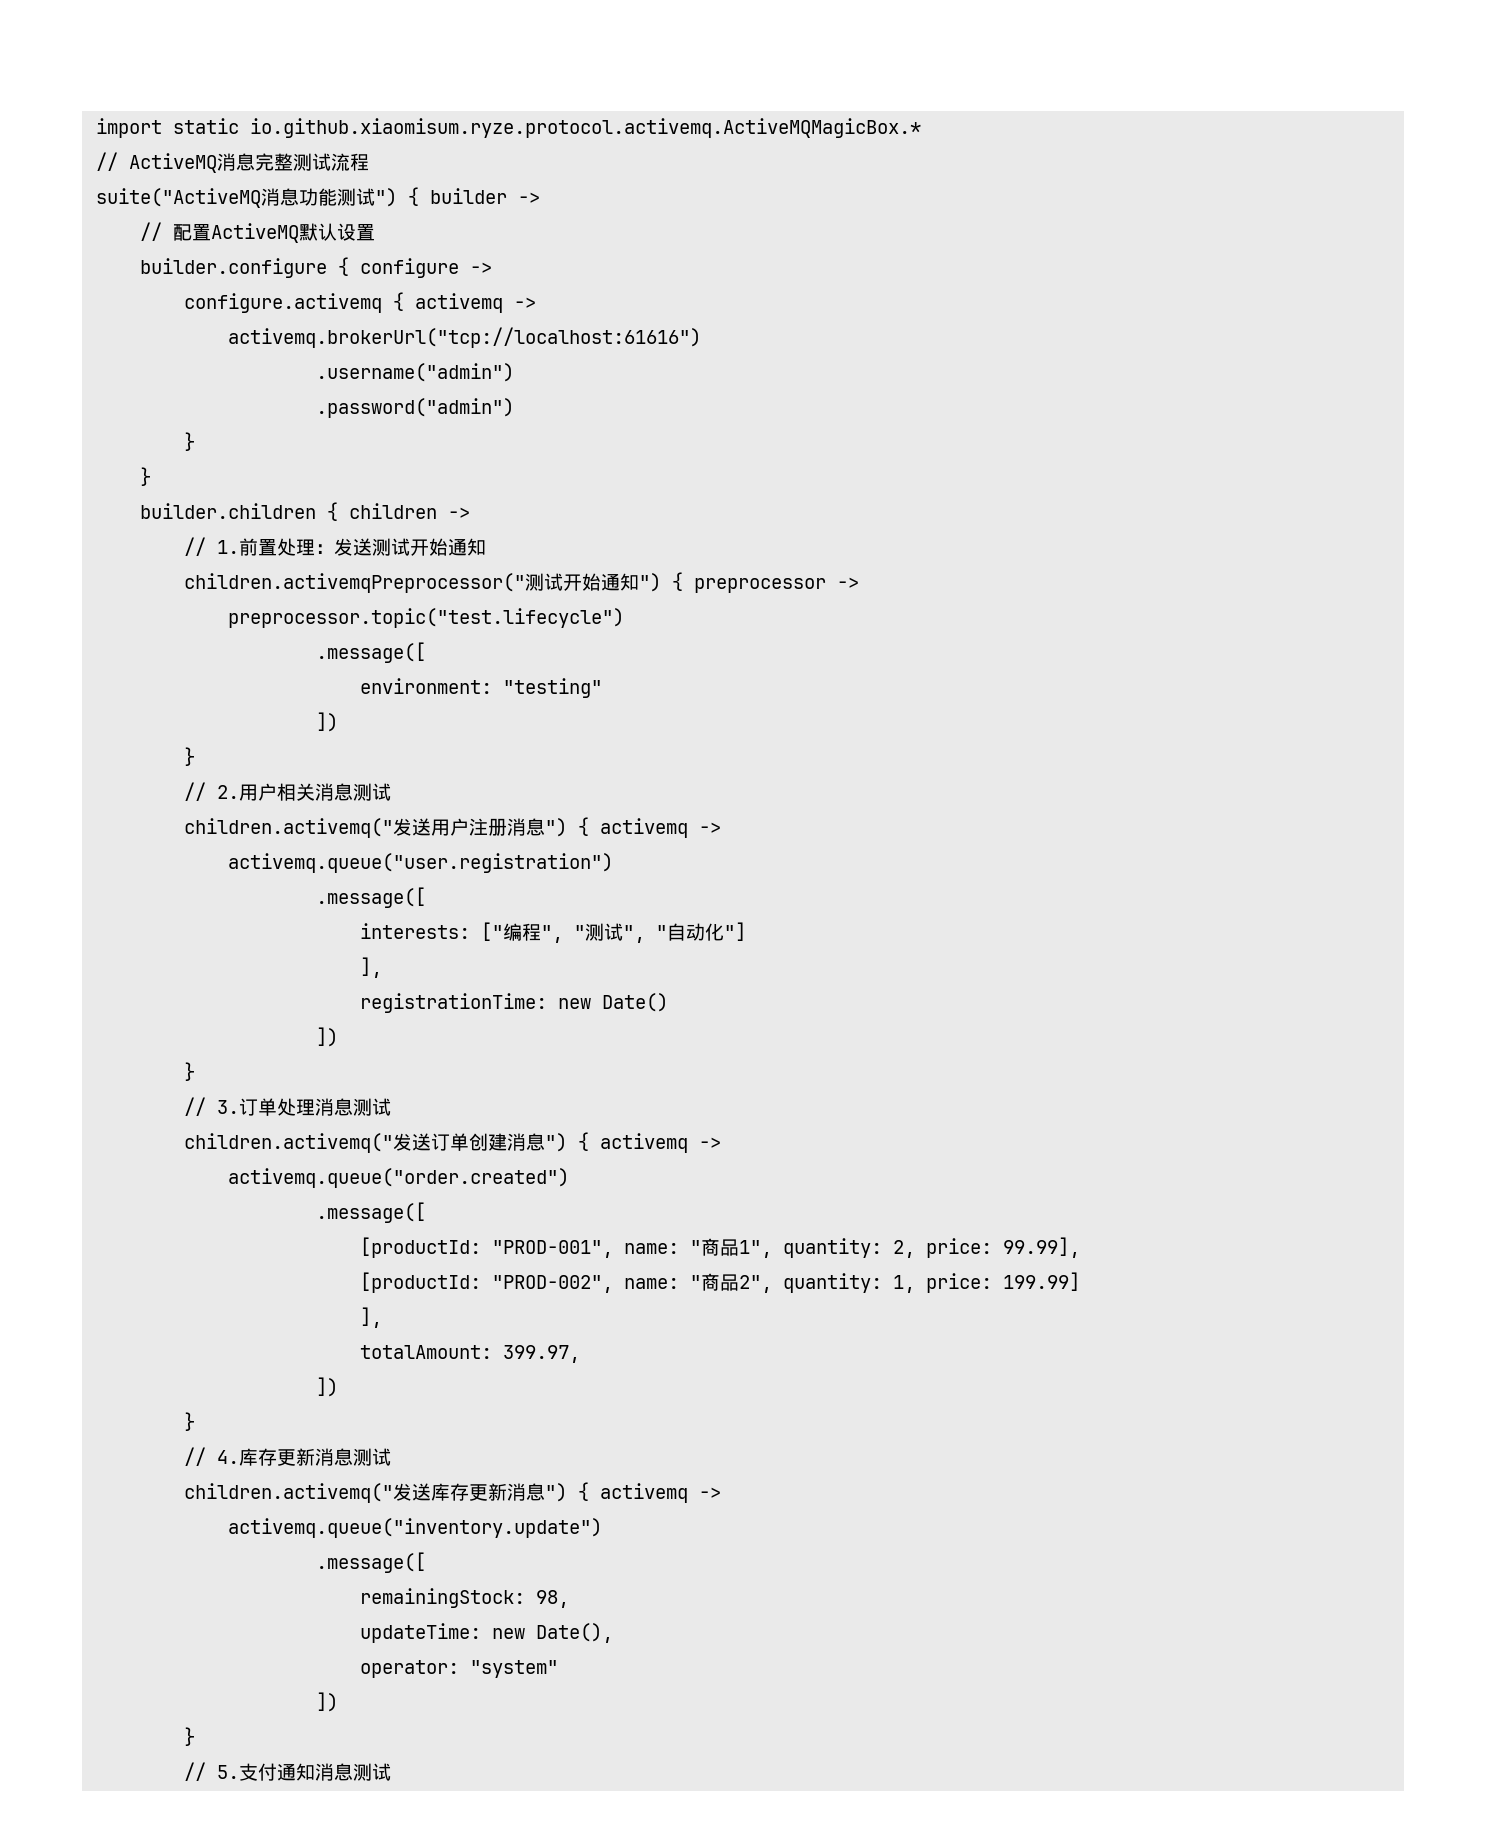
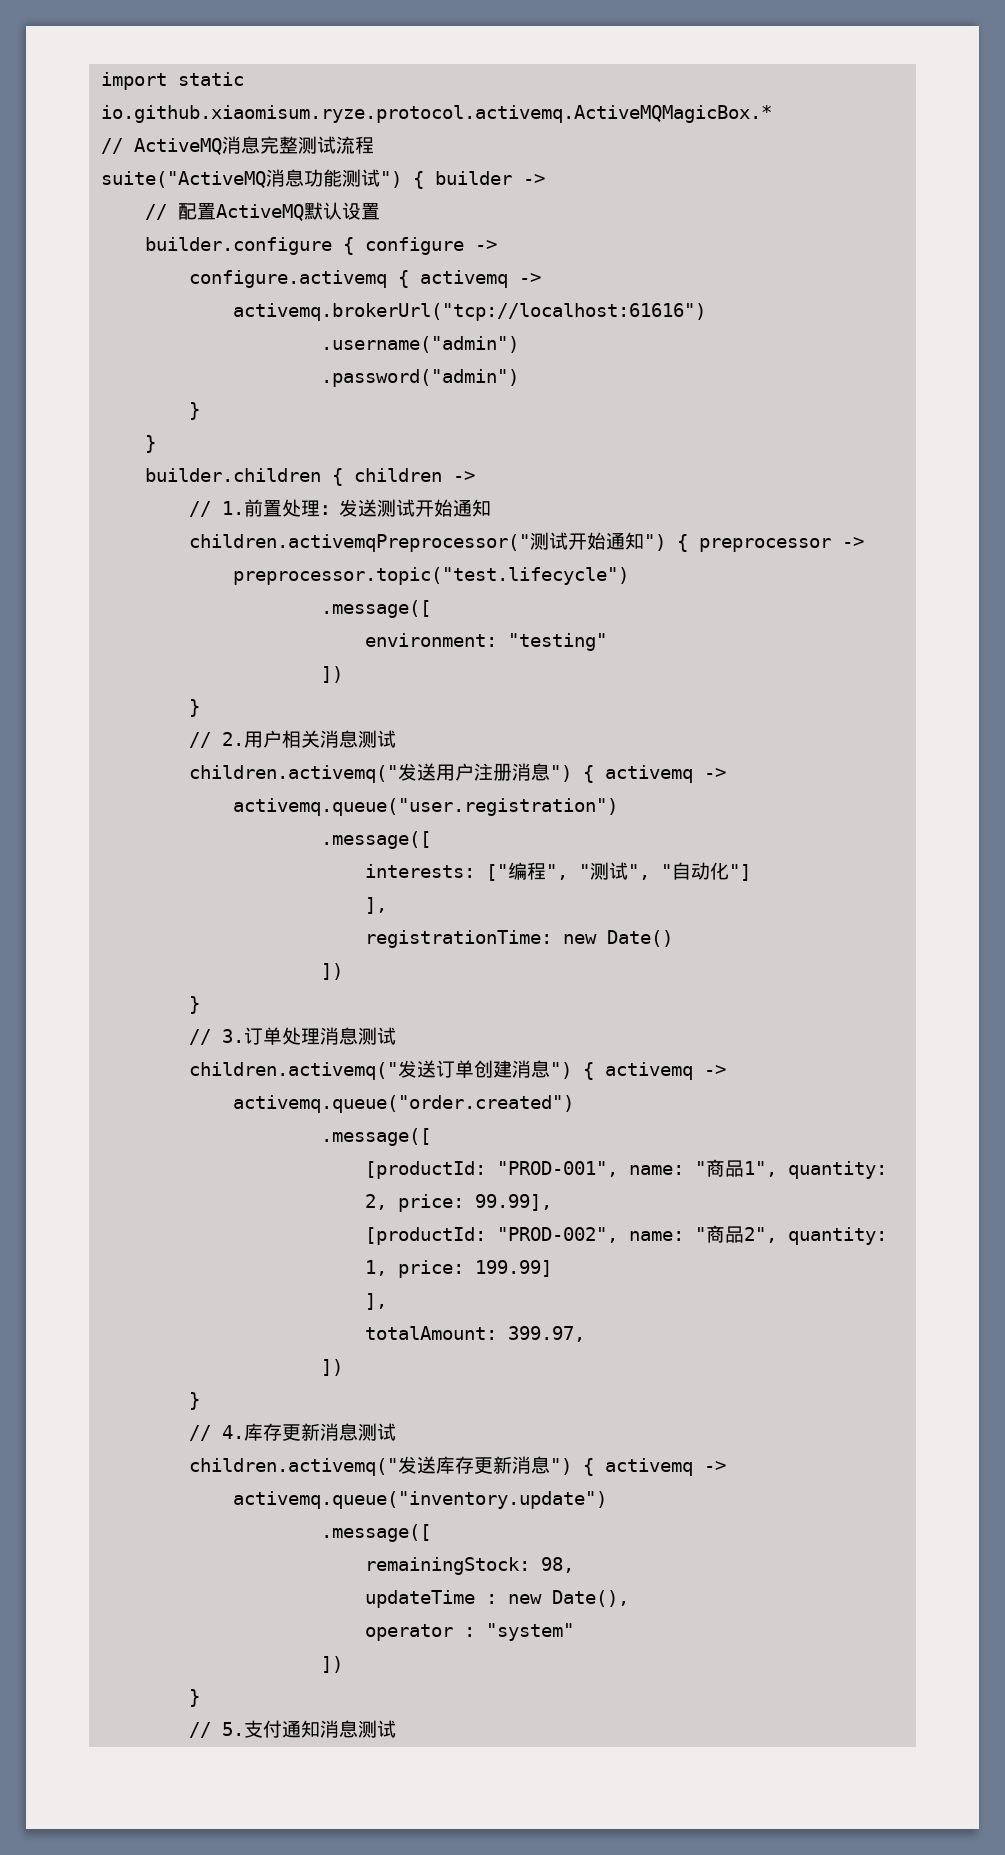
- updateTime: new Date(),
+ updateTime : new Date(),
- operator: "system"
+ operator : "system"

